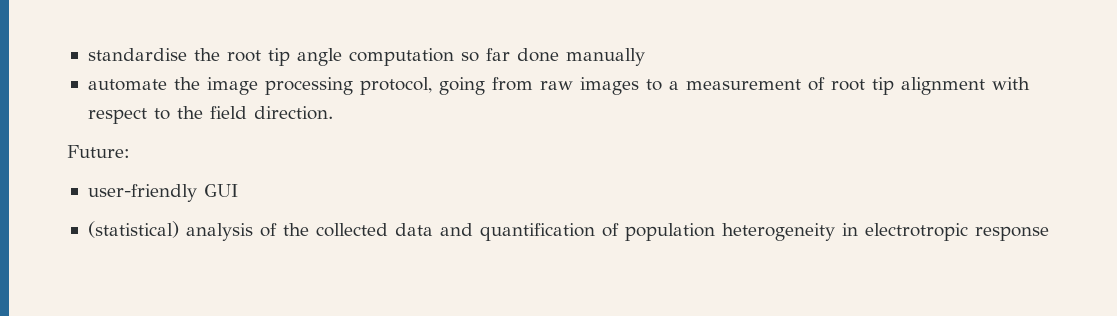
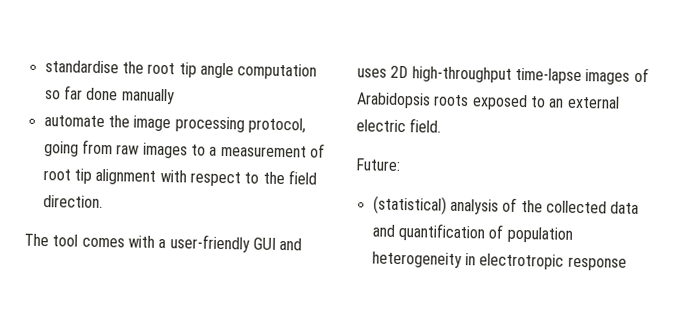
+ The tool comes with a user-friendly GUI and uses 2D high-throughput time-lapse images of Arabidopsis roots exposed to an external electric field.
  Future:
- user-friendly GUI

